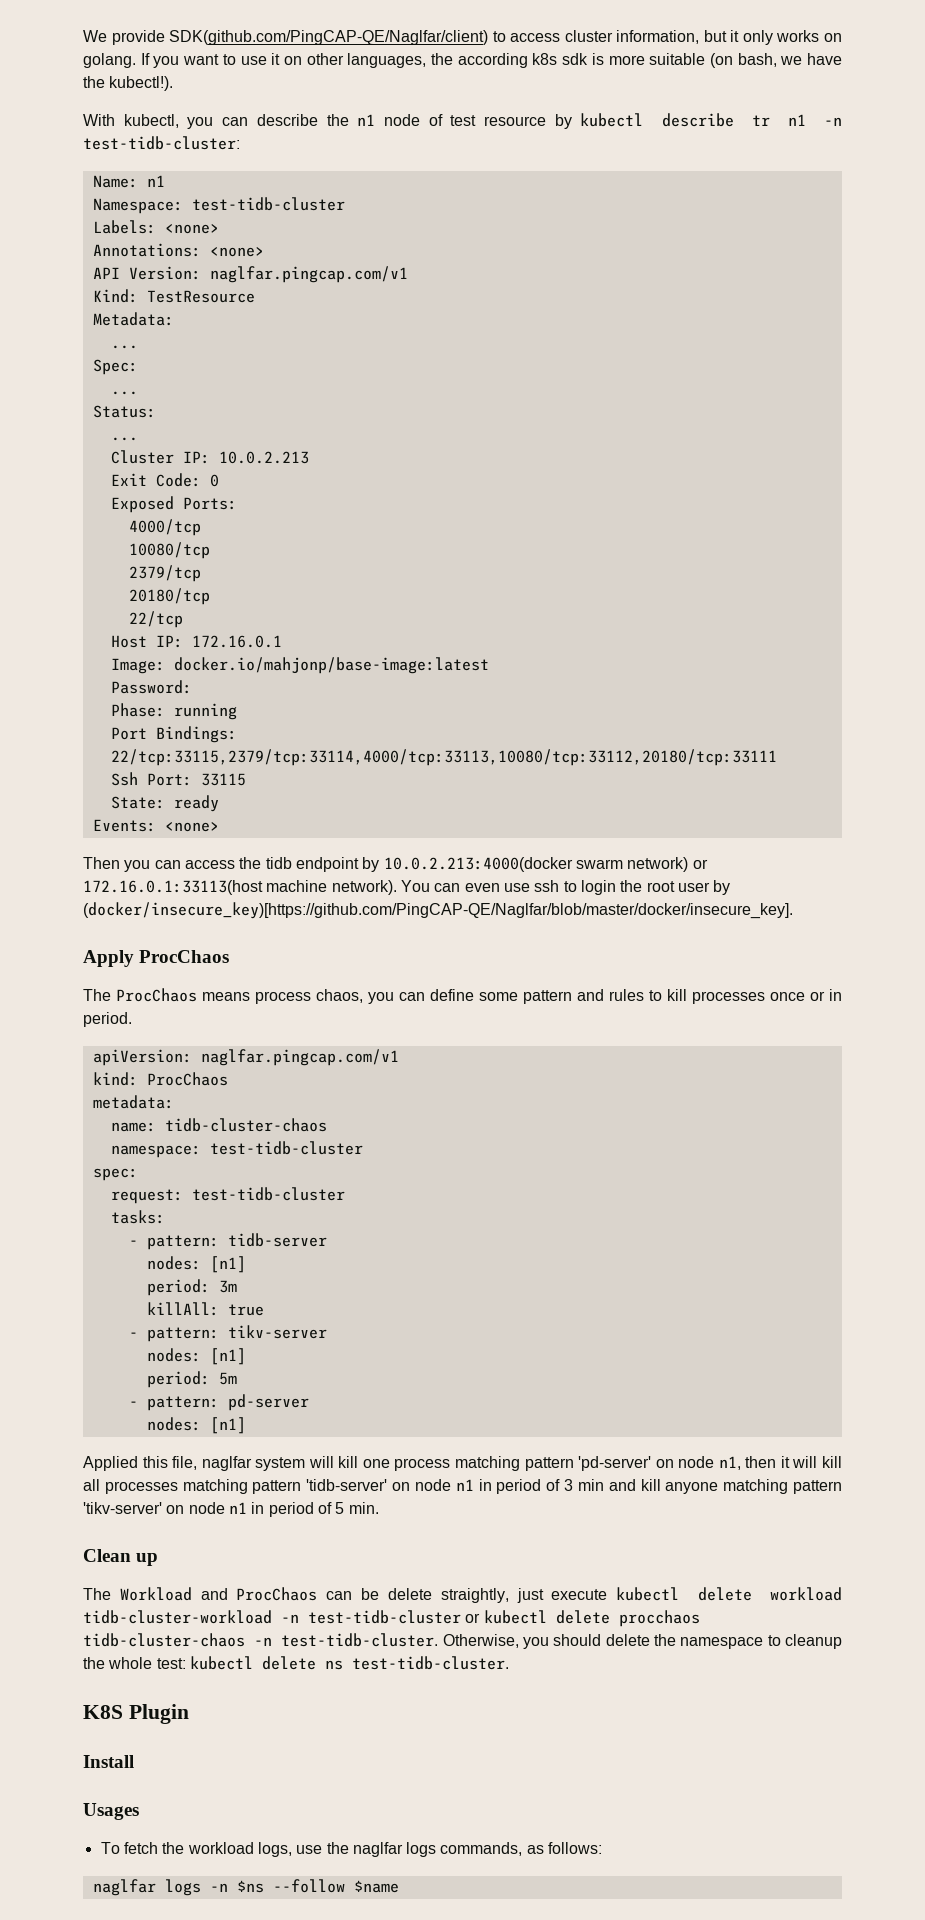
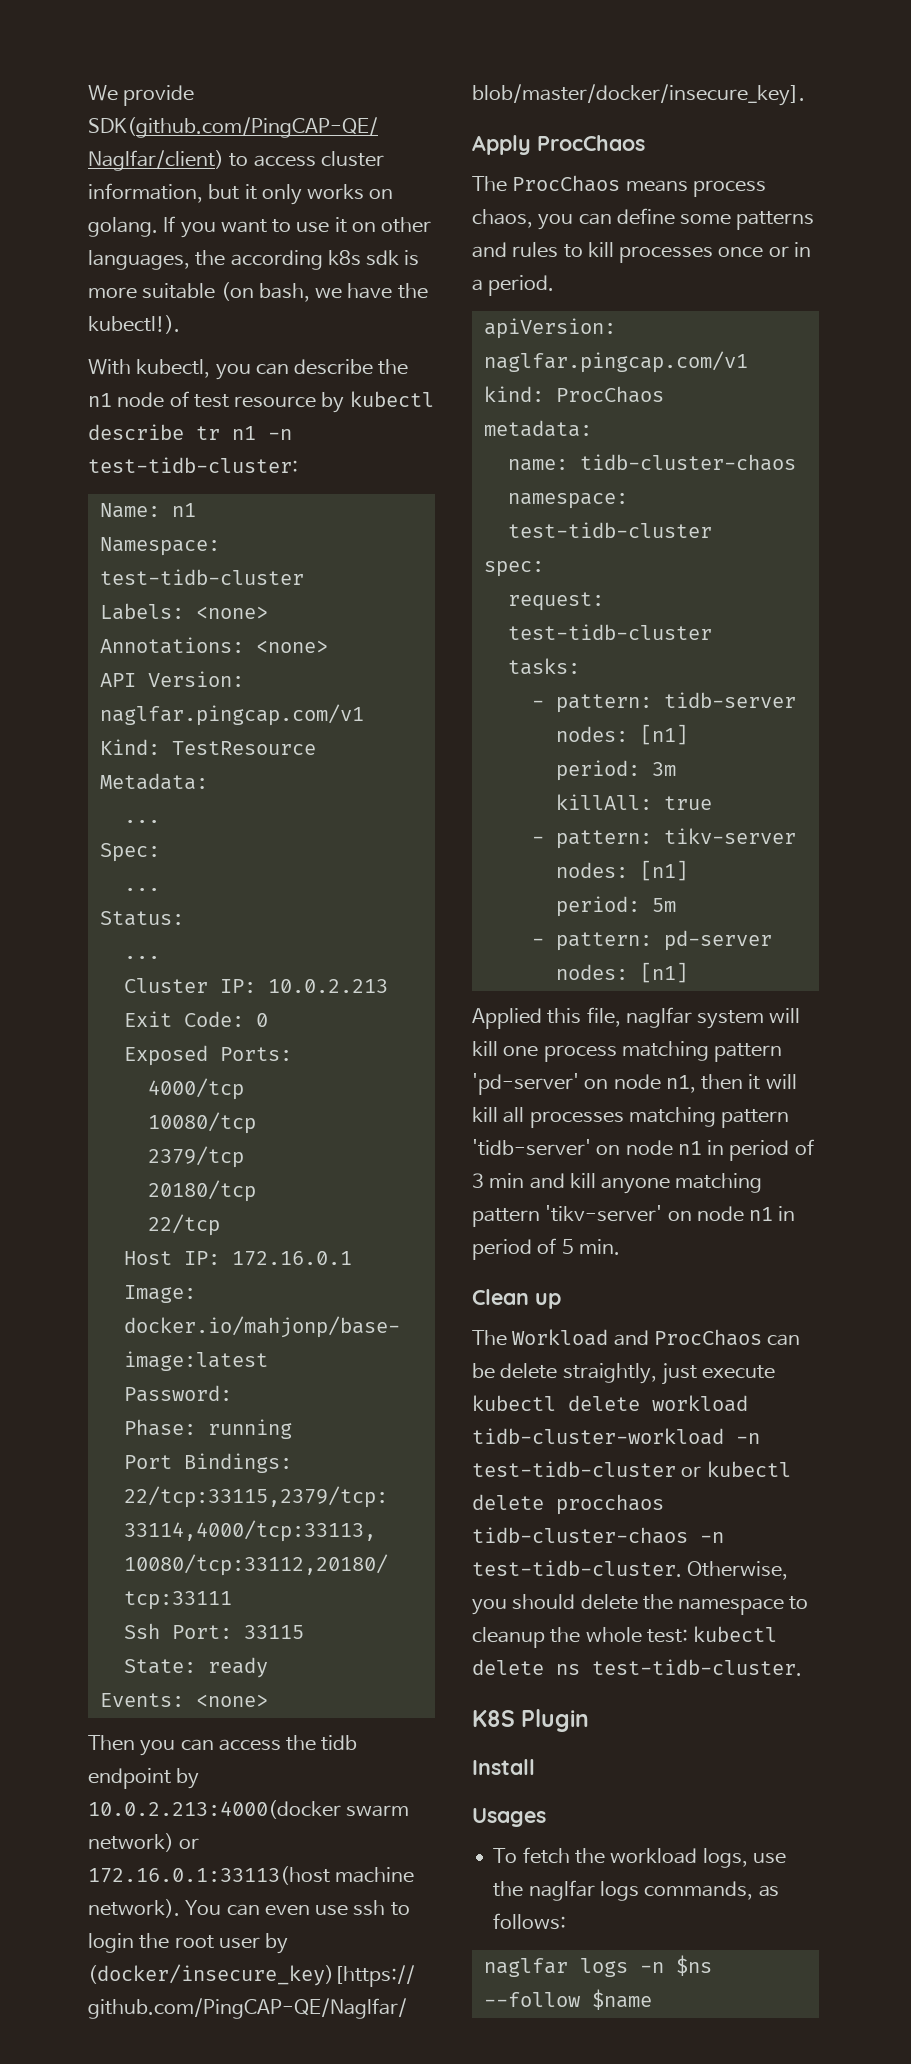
- The ProcChaos means process chaos, you can define some pattern and rules to kill processes once or in period.
+ The ProcChaos means process chaos, you can define some patterns and rules to kill processes once or in a period.

